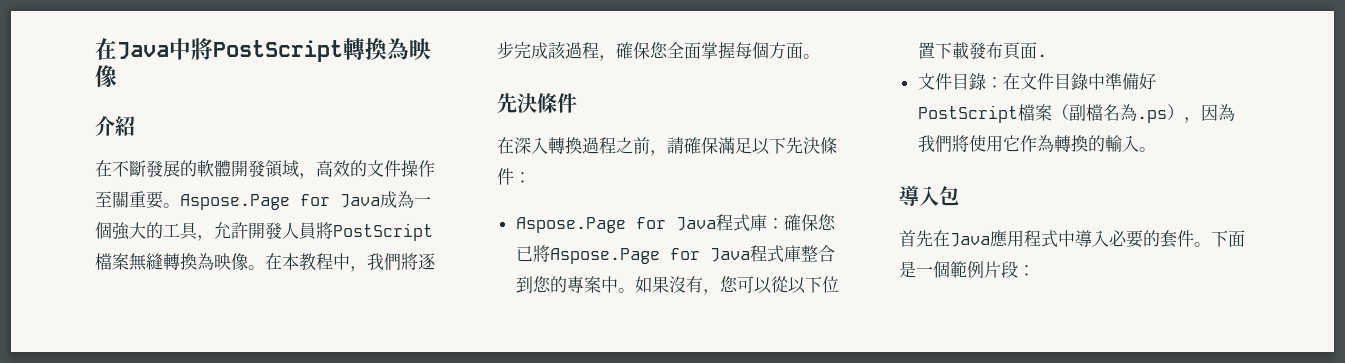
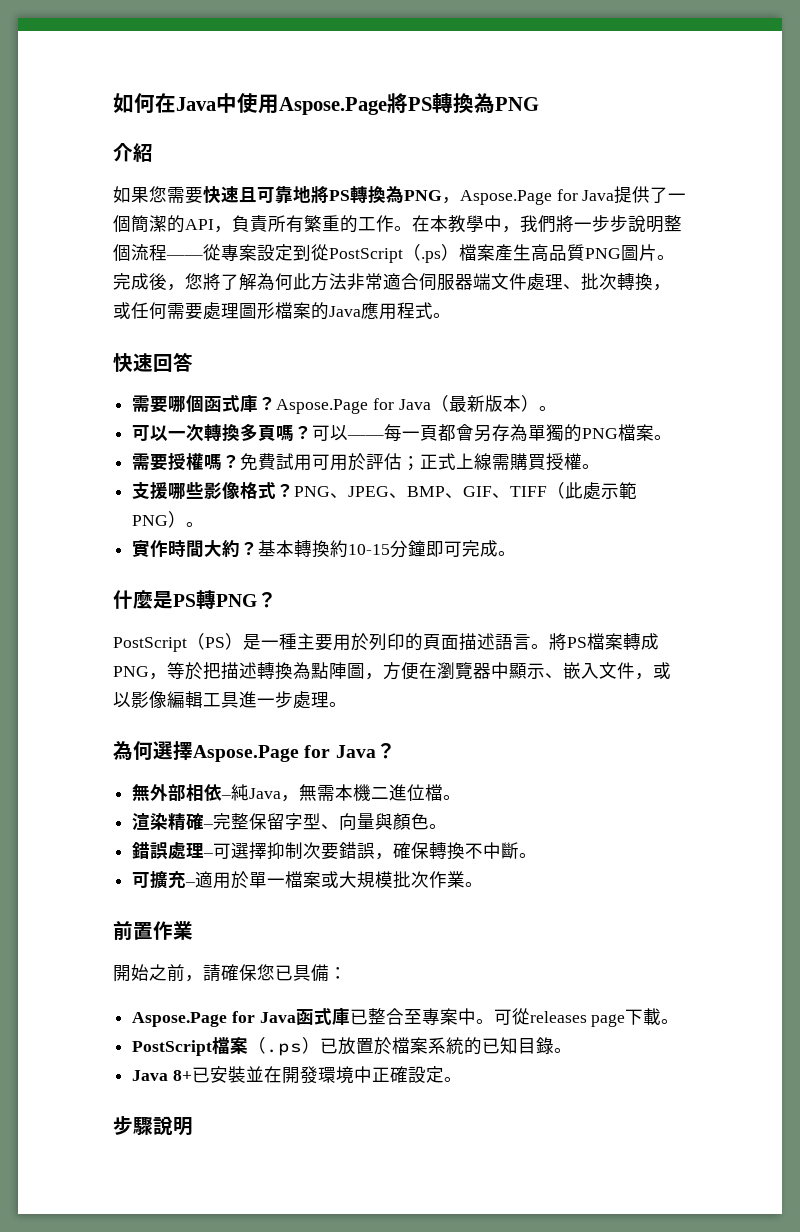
- 在Java中將PostScript轉換為映像
+ 如何在Java中使用Aspose.Page將PS轉換為PNG
  介紹
- 在不斷發展的軟體開發領域，高效的文件操作至關重要。Aspose.Page for Java成為一個強大的工具，允許開發人員將PostScript檔案無縫轉換為映像。
+ 如果您需要快速且可靠地將PS轉換為PNG，Aspose.Page for Java提供了一個簡潔的API，負責所有繁重的工作。
- 在本教程中，我們將逐步完成該過程，確保您全面掌握每個方面。
- 先決條件
- 在深入轉換過程之前，請確保滿足以下先決條件：
- Aspose.Page for Java程式庫：確保您已將Aspose.Page for Java程式庫整合到您的專案中。如果沒有，您可以從以下位置下載發布頁面.
- 文件目錄：在文件目錄中準備好PostScript檔案（副檔名為.ps），因為我們將使用它作為轉換的輸入。
- 導入包
- 首先在Java應用程式中導入必要的套件。下面是一個範例片段：
+ 在本教學中，我們將一步步說明整個流程——從專案設定到從PostScript（.ps）檔案產生高品質PNG圖片。完成後，您將了解為何此方法非常適合伺服器端文件處理、批次轉換，或任何需要處理圖形檔案的Java應用程式。
+ 快速回答
+ 需要哪個函式庫？Aspose.Page for Java（最新版本）。
+ 可以一次轉換多頁嗎？可以——每一頁都會另存為單獨的PNG檔案。
+ 需要授權嗎？免費試用可用於評估；正式上線需購買授權。
+ 支援哪些影像格式？PNG、JPEG、BMP、GIF、TIFF（此處示範PNG）。
+ 實作時間大約？基本轉換約10‑15分鐘即可完成。
+ 什麼是PS轉PNG？
+ PostScript（PS）是一種主要用於列印的頁面描述語言。將PS檔案轉成PNG，等於把描述轉換為點陣圖，方便在瀏覽器中顯示、嵌入文件，或以影像編輯工具進一步處理。
+ 為何選擇Aspose.Page for Java？
+ 無外部相依–純Java，無需本機二進位檔。
+ 渲染精確–完整保留字型、向量與顏色。
+ 錯誤處理–可選擇抑制次要錯誤，確保轉換不中斷。
+ 可擴充–適用於單一檔案或大規模批次作業。
+ 前置作業
+ 開始之前，請確保您已具備：
+ Aspose.Page for Java函式庫已整合至專案中。可從releases page下載。
+ PostScript檔案（.ps）已放置於檔案系統的已知目錄。
+ Java 8+已安裝並在開發環境中正確設定。
+ 步驟說明

